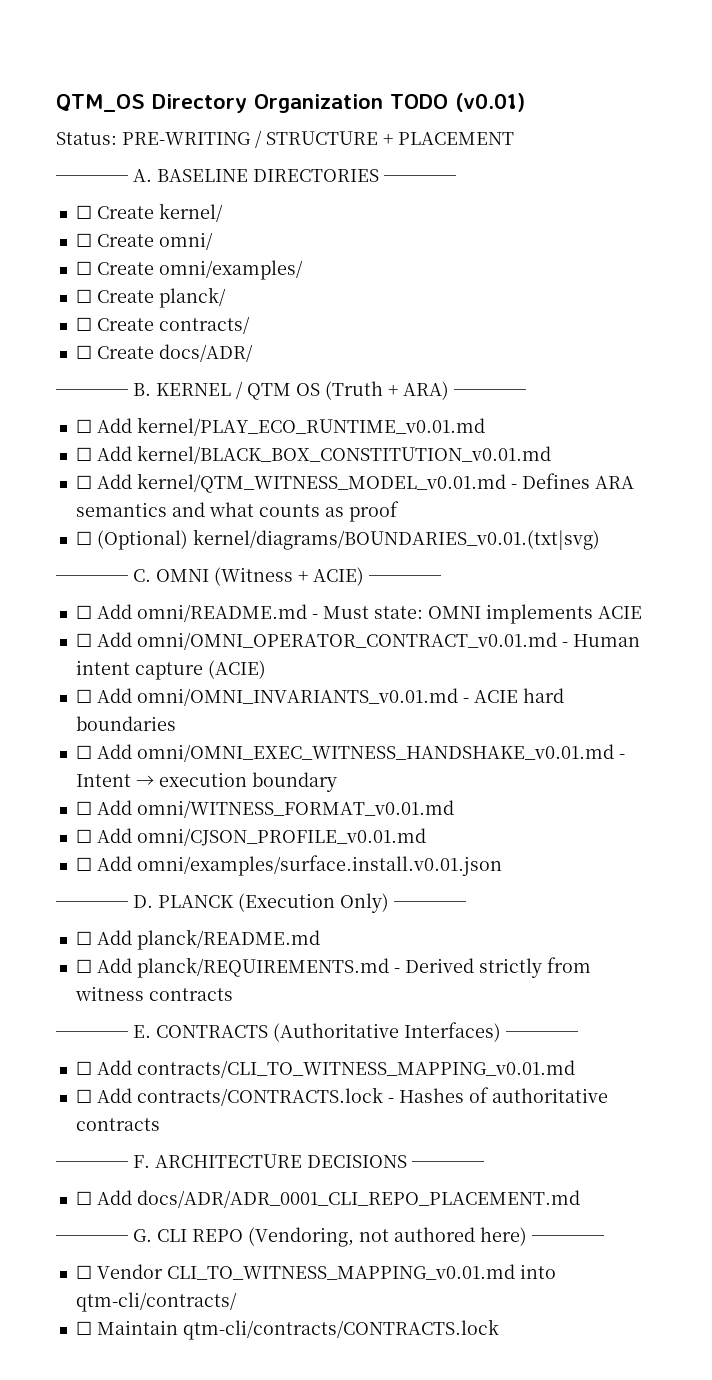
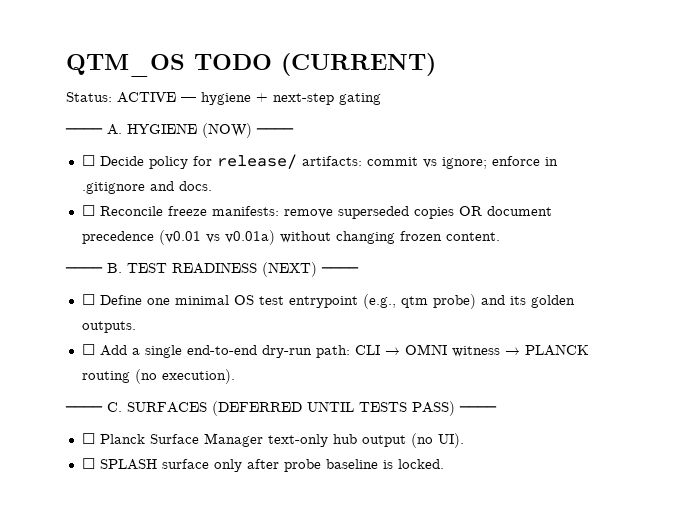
- QTM_OS Directory Organization TODO (v0.01)
- Status: PRE-WRITING / STRUCTURE + PLACEMENT
+ QTM_OS TODO (CURRENT)
+ Status: ACTIVE — hygiene + next-step gating
- ──── A. BASELINE DIRECTORIES ────
- ☐ Create kernel/
- ☐ Create omni/
- ☐ Create omni/examples/
- ☐ Create planck/
- ☐ Create contracts/
- ☐ Create docs/ADR/
- ──── B. KERNEL / QTM OS (Truth + ARA) ────
- ☐ Add kernel/PLAY_ECO_RUNTIME_v0.01.md
- ☐ Add kernel/BLACK_BOX_CONSTITUTION_v0.01.md
- ☐ Add kernel/QTM_WITNESS_MODEL_v0.01.md - Defines ARA semantics and what counts as proof
- ☐ (Optional) kernel/diagrams/BOUNDARIES_v0.01.(txt|svg)
- ──── C. OMNI (Witness + ACIE) ────
- ☐ Add omni/README.md - Must state: OMNI implements ACIE
- ☐ Add omni/OMNI_OPERATOR_CONTRACT_v0.01.md - Human intent capture (ACIE)
- ☐ Add omni/OMNI_INVARIANTS_v0.01.md - ACIE hard boundaries
- ☐ Add omni/OMNI_EXEC_WITNESS_HANDSHAKE_v0.01.md - Intent → execution boundary
- ☐ Add omni/WITNESS_FORMAT_v0.01.md
- ☐ Add omni/CJSON_PROFILE_v0.01.md
- ☐ Add omni/examples/surface.install.v0.01.json
- ──── D. PLANCK (Execution Only) ────
- ☐ Add planck/README.md
- ☐ Add planck/REQUIREMENTS.md - Derived strictly from witness contracts
- ──── E. CONTRACTS (Authoritative Interfaces) ────
- ☐ Add contracts/CLI_TO_WITNESS_MAPPING_v0.01.md
- ☐ Add contracts/CONTRACTS.lock - Hashes of authoritative contracts
- ──── F. ARCHITECTURE DECISIONS ────
- ☐ Add docs/ADR/ADR_0001_CLI_REPO_PLACEMENT.md
- ──── G. CLI REPO (Vendoring, not authored here) ────
- ☐ Vendor CLI_TO_WITNESS_MAPPING_v0.01.md into qtm-cli/contracts/
- ☐ Maintain qtm-cli/contracts/CONTRACTS.lock
+ ──── A. HYGIENE (NOW) ────
+ ☐ Decide policy for release/ artifacts: commit vs ignore; enforce in .gitignore and docs.
+ ☐ Reconcile freeze manifests: remove superseded copies OR document precedence (v0.01 vs v0.01a) without changing frozen content.
+ ──── B. TEST READINESS (NEXT) ────
+ ☐ Define one minimal OS test entrypoint (e.g., qtm probe) and its golden outputs.
+ ☐ Add a single end-to-end dry-run path: CLI → OMNI witness → PLANCK routing (no execution).
+ ──── C. SURFACES (DEFERRED UNTIL TESTS PASS) ────
+ ☐ Planck Surface Manager text-only hub output (no UI).
+ ☐ SPLASH surface only after probe baseline is locked.

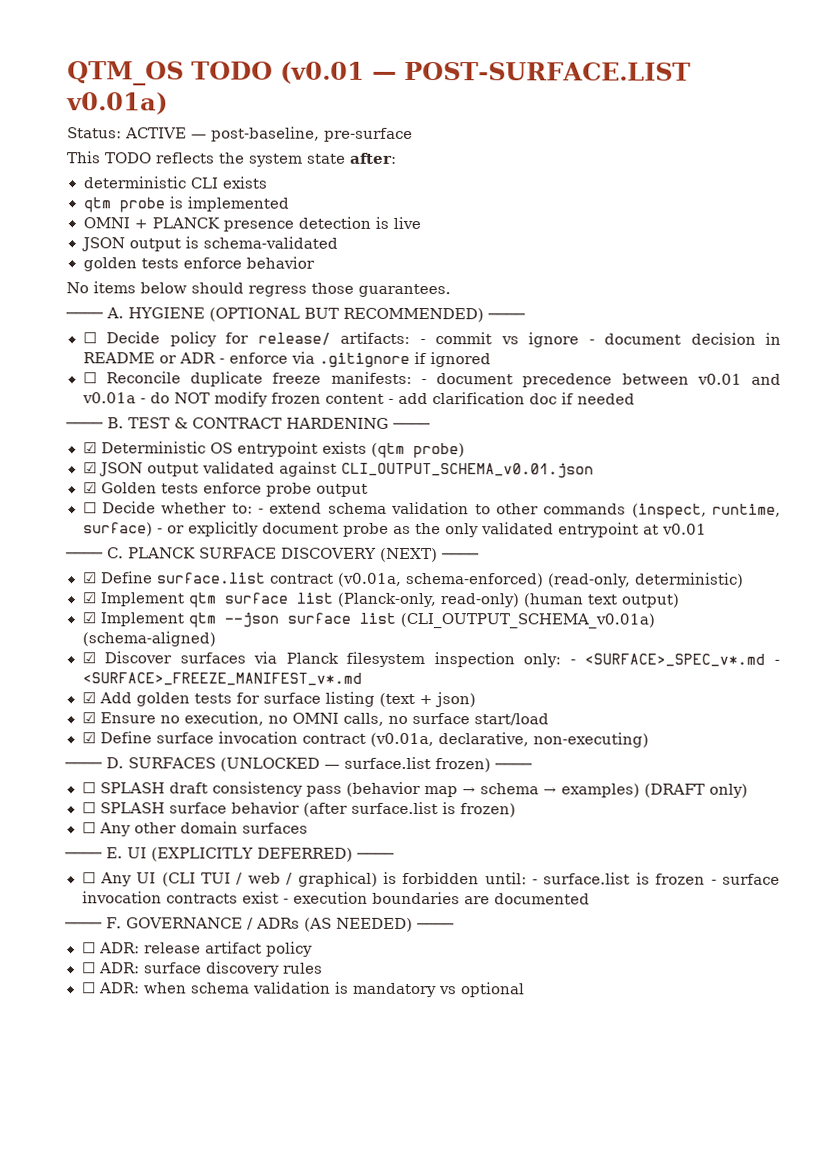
- QTM_OS TODO (CURRENT)
+ QTM_OS TODO (v0.01 — POST-SURFACE.LIST v0.01a)
- Status: ACTIVE — hygiene + next-step gating
+ Status: ACTIVE — post-baseline, pre-surface
+ This TODO reflects the system state after:
+ deterministic CLI exists
+ qtm probe is implemented
+ OMNI + PLANCK presence detection is live
+ JSON output is schema-validated
+ golden tests enforce behavior
+ No items below should regress those guarantees.
- ──── A. HYGIENE (NOW) ────
+ ──── A. HYGIENE (OPTIONAL BUT RECOMMENDED) ────
- ☐ Decide policy for release/ artifacts: commit vs ignore; enforce in .gitignore and docs.
+ ☐ Decide policy for release/ artifacts: - commit vs ignore - document decision in README or ADR - enforce via .gitignore if ignored
- ☐ Reconcile freeze manifests: remove superseded copies OR document precedence (v0.01 vs v0.01a) without changing frozen content.
- ──── B. TEST READINESS (NEXT) ────
- ☐ Define one minimal OS test entrypoint (e.g., qtm probe) and its golden outputs.
- ☐ Add a single end-to-end dry-run path: CLI → OMNI witness → PLANCK routing (no execution).
- ──── C. SURFACES (DEFERRED UNTIL TESTS PASS) ────
- ☐ Planck Surface Manager text-only hub output (no UI).
- ☐ SPLASH surface only after probe baseline is locked.
+ ☐ Reconcile duplicate freeze manifests: - document precedence between v0.01 and v0.01a - do NOT modify frozen content - add clarification doc if needed
+ ──── B. TEST & CONTRACT HARDENING ────
+ ☑ Deterministic OS entrypoint exists (qtm probe)
+ ☑ JSON output validated against CLI_OUTPUT_SCHEMA_v0.01.json
+ ☑ Golden tests enforce probe output
+ ☐ Decide whether to: - extend schema validation to other commands (inspect, runtime, surface) - or explicitly document probe as the only validated entrypoint at v0.01
+ ──── C. PLANCK SURFACE DISCOVERY (NEXT) ────
+ ☑ Define surface.list contract (v0.01a, schema-enforced) (read-only, deterministic)
+ ☑ Implement qtm surface list (Planck-only, read-only) (human text output)
+ ☑ Implement qtm --json surface list (CLI_OUTPUT_SCHEMA_v0.01a) (schema-aligned)
+ ☑ Discover surfaces via Planck filesystem inspection only: - <SURFACE>_SPEC_v*.md - <SURFACE>_FREEZE_MANIFEST_v*.md
+ ☑ Add golden tests for surface listing (text + json)
+ ☑ Ensure no execution, no OMNI calls, no surface start/load
+ ☑ Define surface invocation contract (v0.01a, declarative, non-executing)
+ ──── D. SURFACES (UNLOCKED — surface.list frozen) ────
+ ☐ SPLASH draft consistency pass (behavior map → schema → examples) (DRAFT only)
+ ☐ SPLASH surface behavior (after surface.list is frozen)
+ ☐ Any other domain surfaces
+ ──── E. UI (EXPLICITLY DEFERRED) ────
+ ☐ Any UI (CLI TUI / web / graphical) is forbidden until: - surface.list is frozen - surface invocation contracts exist - execution boundaries are documented
+ ──── F. GOVERNANCE / ADRs (AS NEEDED) ────
+ ☐ ADR: release artifact policy
+ ☐ ADR: surface discovery rules
+ ☐ ADR: when schema validation is mandatory vs optional

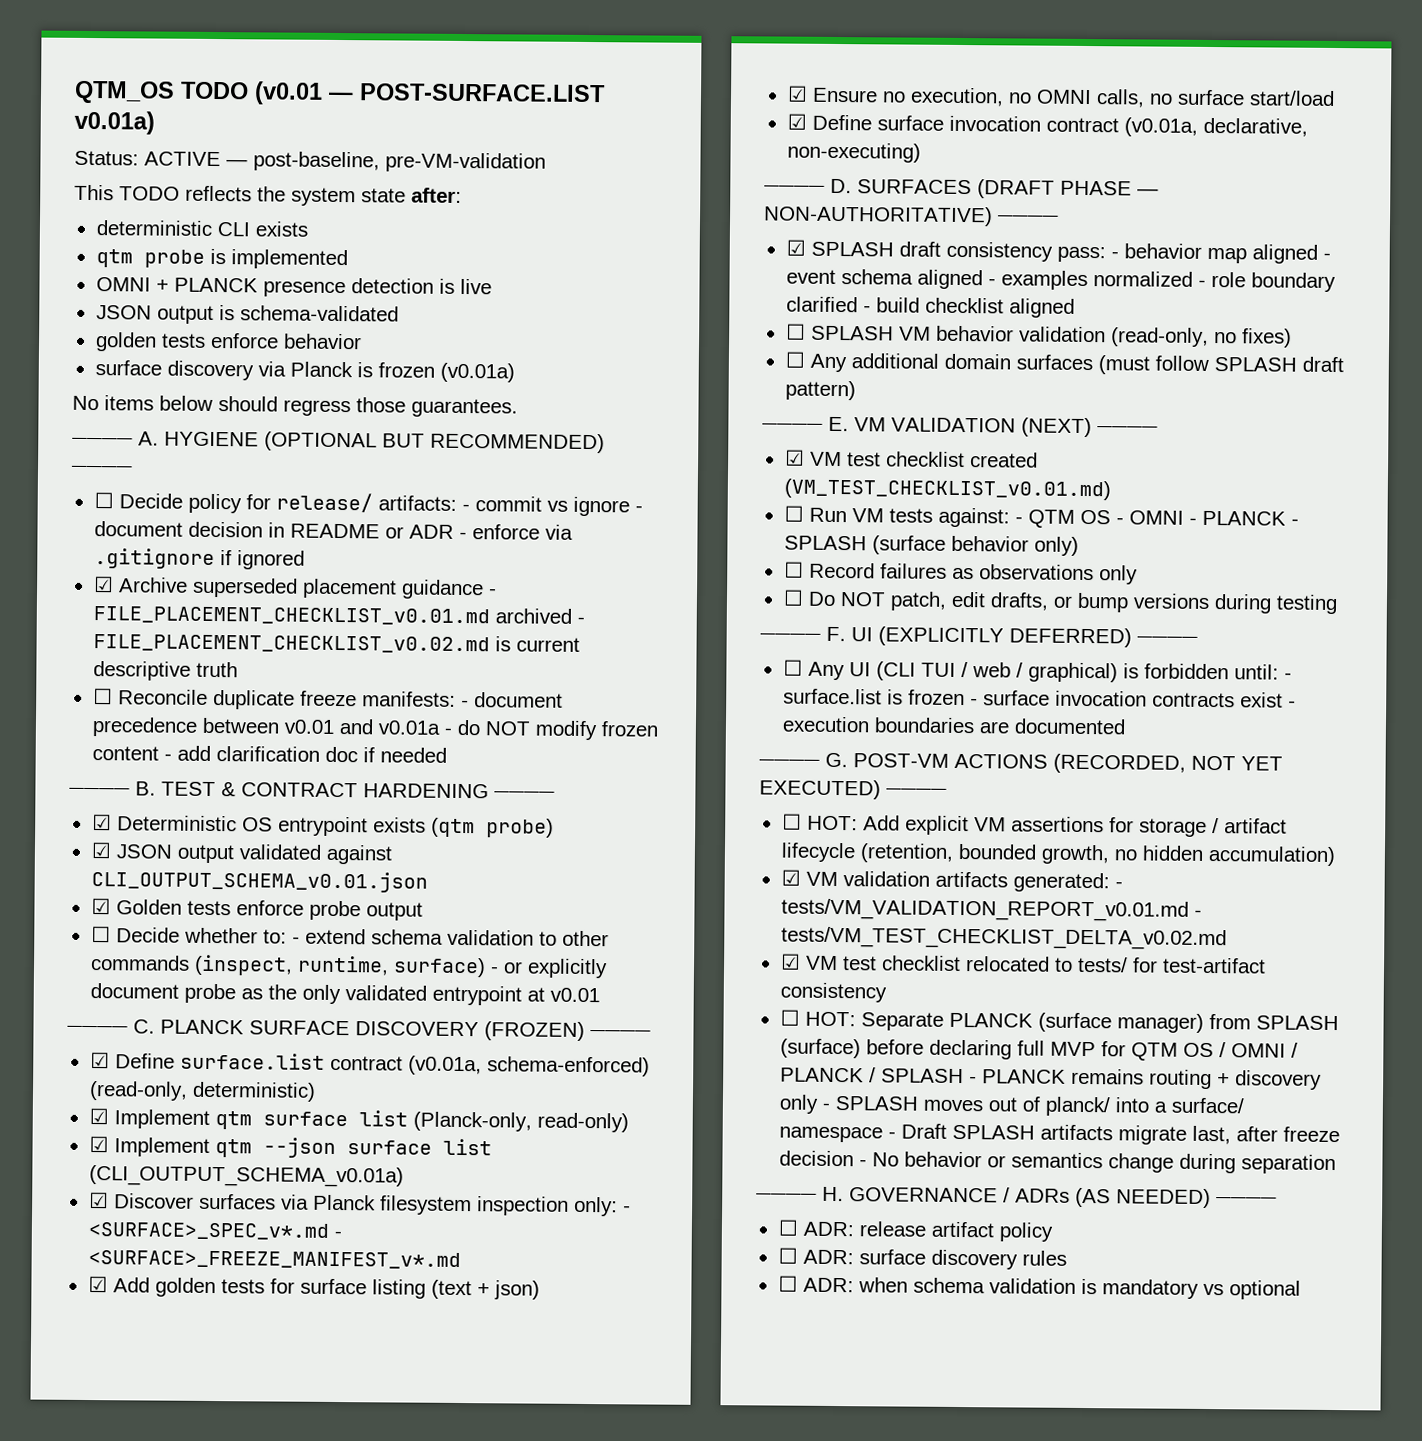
- Status: ACTIVE — post-baseline, pre-surface
+ Status: ACTIVE — post-baseline, pre-VM-validation
+ surface discovery via Planck is frozen (v0.01a)
+ ☑ Archive superseded placement guidance - FILE_PLACEMENT_CHECKLIST_v0.01.md archived - FILE_PLACEMENT_CHECKLIST_v0.02.md is current descriptive truth
- ──── C. PLANCK SURFACE DISCOVERY (NEXT) ────
+ ──── C. PLANCK SURFACE DISCOVERY (FROZEN) ────
- ☑ Implement qtm surface list (Planck-only, read-only) (human text output)
+ ☑ Implement qtm surface list (Planck-only, read-only)
- ☑ Implement qtm --json surface list (CLI_OUTPUT_SCHEMA_v0.01a) (schema-aligned)
+ ☑ Implement qtm --json surface list (CLI_OUTPUT_SCHEMA_v0.01a)
- ──── D. SURFACES (UNLOCKED — surface.list frozen) ────
- ☐ SPLASH draft consistency pass (behavior map → schema → examples) (DRAFT only)
- ☐ SPLASH surface behavior (after surface.list is frozen)
- ☐ Any other domain surfaces
- ──── E. UI (EXPLICITLY DEFERRED) ────
+ ──── D. SURFACES (DRAFT PHASE — NON-AUTHORITATIVE) ────
+ ☑ SPLASH draft consistency pass: - behavior map aligned - event schema aligned - examples normalized - role boundary clarified - build checklist aligned
+ ☐ SPLASH VM behavior validation (read-only, no fixes)
+ ☐ Any additional domain surfaces (must follow SPLASH draft pattern)
+ ──── E. VM VALIDATION (NEXT) ────
+ ☑ VM test checklist created (VM_TEST_CHECKLIST_v0.01.md)
+ ☐ Run VM tests against: - QTM OS - OMNI - PLANCK - SPLASH (surface behavior only)
+ ☐ Record failures as observations only
+ ☐ Do NOT patch, edit drafts, or bump versions during testing
+ ──── F. UI (EXPLICITLY DEFERRED) ────
- ──── F. GOVERNANCE / ADRs (AS NEEDED) ────
+ ──── G. POST-VM ACTIONS (RECORDED, NOT YET EXECUTED) ────
+ ☐ HOT: Add explicit VM assertions for storage / artifact lifecycle (retention, bounded growth, no hidden accumulation)
+ ☑ VM validation artifacts generated: - tests/VM_VALIDATION_REPORT_v0.01.md - tests/VM_TEST_CHECKLIST_DELTA_v0.02.md
+ ☑ VM test checklist relocated to tests/ for test-artifact consistency
+ ☐ HOT: Separate PLANCK (surface manager) from SPLASH (surface) before declaring full MVP for QTM OS / OMNI / PLANCK / SPLASH - PLANCK remains routing + discovery only - SPLASH moves out of planck/ into a surface/ namespace - Draft SPLASH artifacts migrate last, after freeze decision - No behavior or semantics change during separation
+ ──── H. GOVERNANCE / ADRs (AS NEEDED) ────

